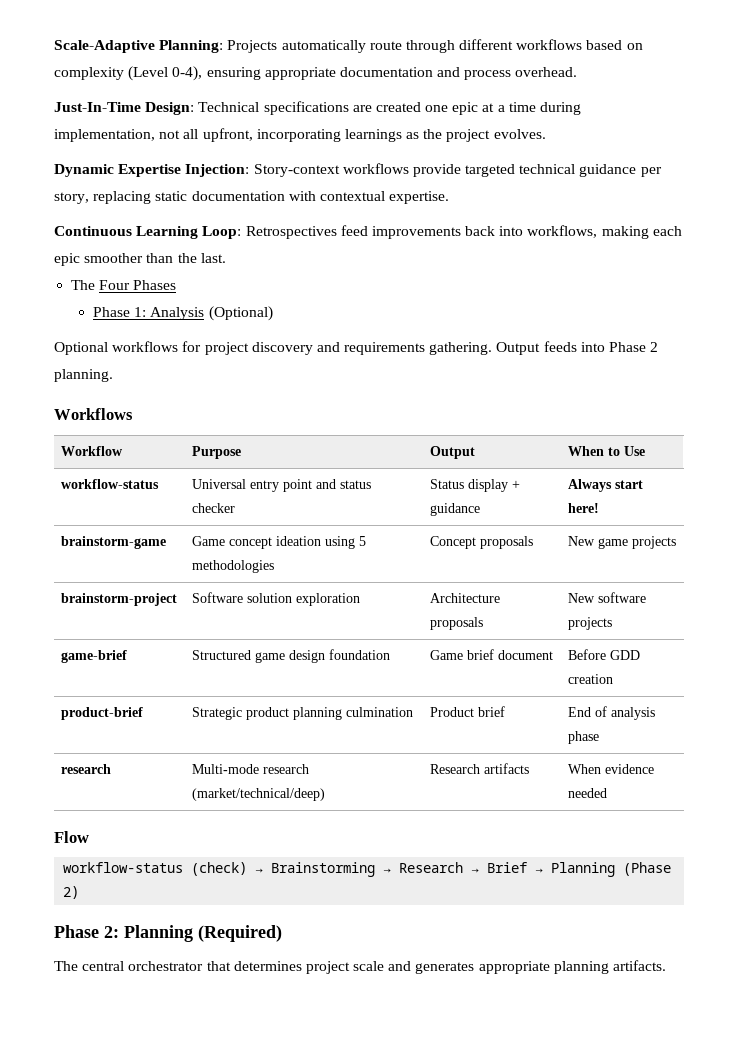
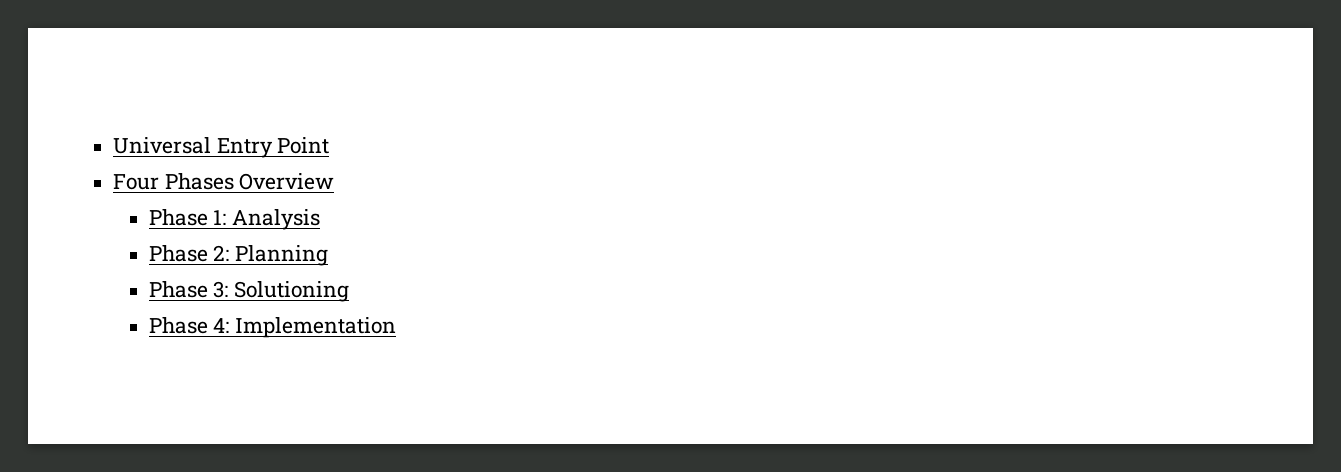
- Scale-Adaptive Planning: Projects automatically route through different workflows based on complexity (Level 0-4), ensuring appropriate documentation and process overhead.
- Just-In-Time Design: Technical specifications are created one epic at a time during implementation, not all upfront, incorporating learnings as the project evolves.
- Dynamic Expertise Injection: Story-context workflows provide targeted technical guidance per story, replacing static documentation with contextual expertise.
- Continuous Learning Loop: Retrospectives feed improvements back into workflows, making each epic smoother than the last.
- The Four Phases
+ Universal Entry Point
+ Four Phases Overview
- Phase 1: Analysis (Optional)
- Optional workflows for project discovery and requirements gathering. Output feeds into Phase 2 planning.
- Workflows
- Workflow | Purpose | Output | When to Use
- workflow-status | Universal entry point and status checker | Status display + guidance | Always start here!
- brainstorm-game | Game concept ideation using 5 methodologies | Concept proposals | New game projects
- brainstorm-project | Software solution exploration | Architecture proposals | New software projects
- game-brief | Structured game design foundation | Game brief document | Before GDD creation
- product-brief | Strategic product planning culmination | Product brief | End of analysis phase
- research | Multi-mode research (market/technical/deep) | Research artifacts | When evidence needed
- Flow
- workflow-status (check) → Brainstorming → Research → Brief → Planning (Phase 2)
- Phase 2: Planning (Required)
- The central orchestrator that determines project scale and generates appropriate planning artifacts.
+ Phase 1: Analysis
+ Phase 2: Planning
+ Phase 3: Solutioning
+ Phase 4: Implementation

